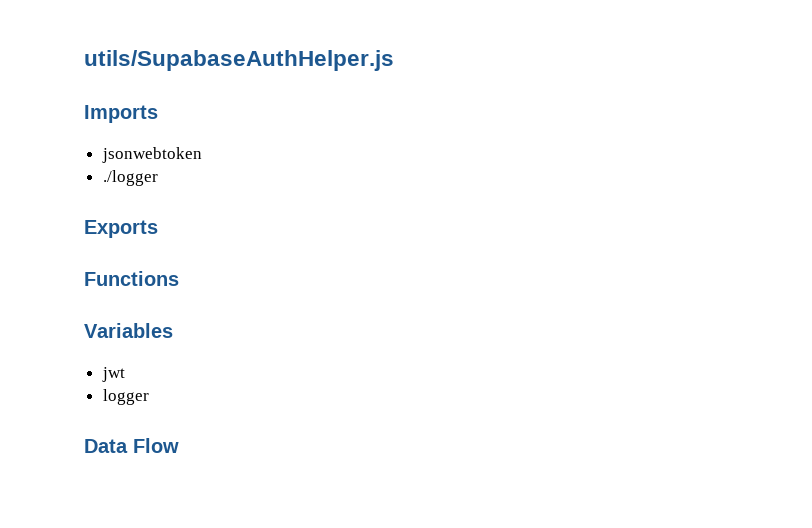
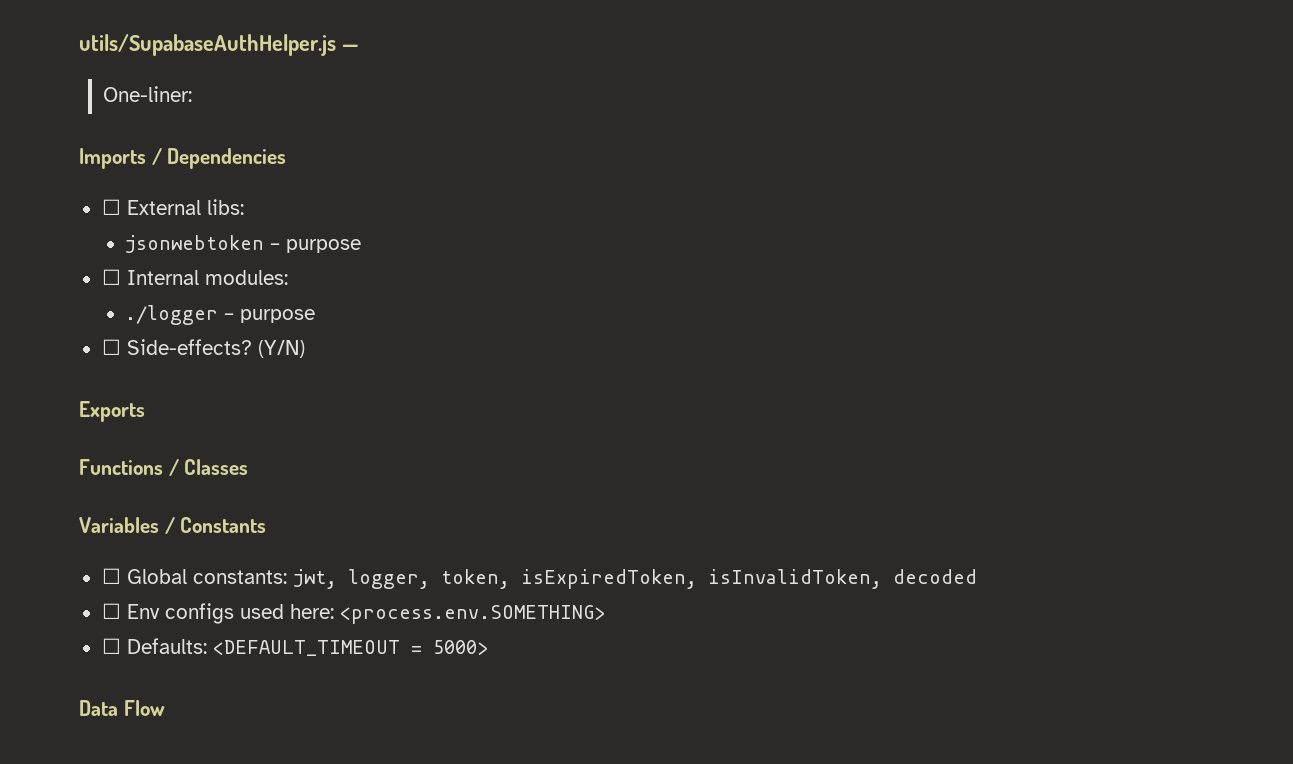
- utils/SupabaseAuthHelper.js
+ utils/SupabaseAuthHelper.js —
+ One-liner:
- Imports
- jsonwebtoken
- ./logger
+ Imports / Dependencies
+ ☐ External libs:
+ jsonwebtoken – purpose
+ ☐ Internal modules:
+ ./logger – purpose
+ ☐ Side-effects? (Y/N)
- Functions
+ Functions / Classes
- Variables
- jwt
- logger
+ Variables / Constants
+ ☐ Global constants: jwt, logger, token, isExpiredToken, isInvalidToken, decoded
+ ☐ Env configs used here: <process.env.SOMETHING>
+ ☐ Defaults: <DEFAULT_TIMEOUT = 5000>

